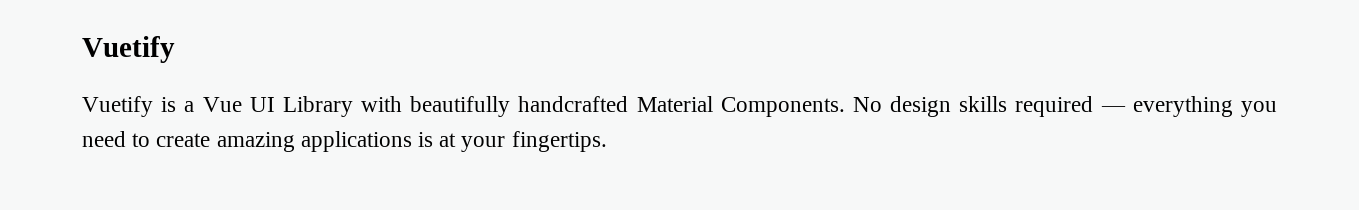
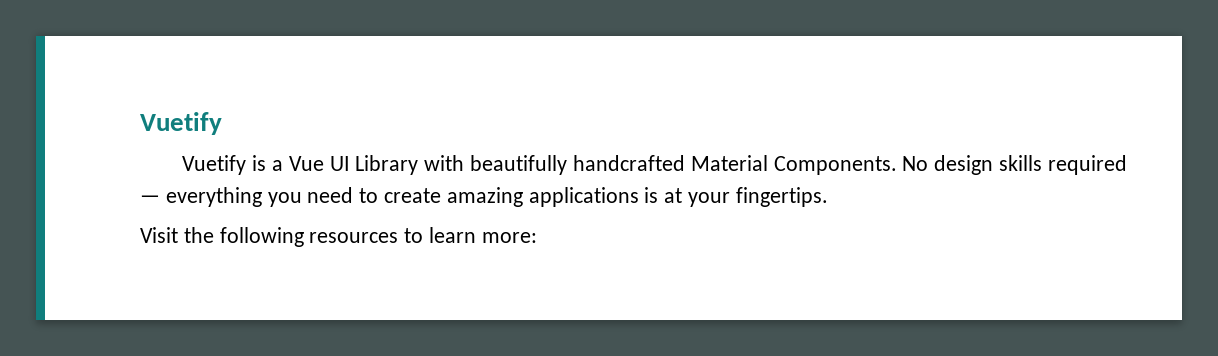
+ Visit the following resources to learn more:

